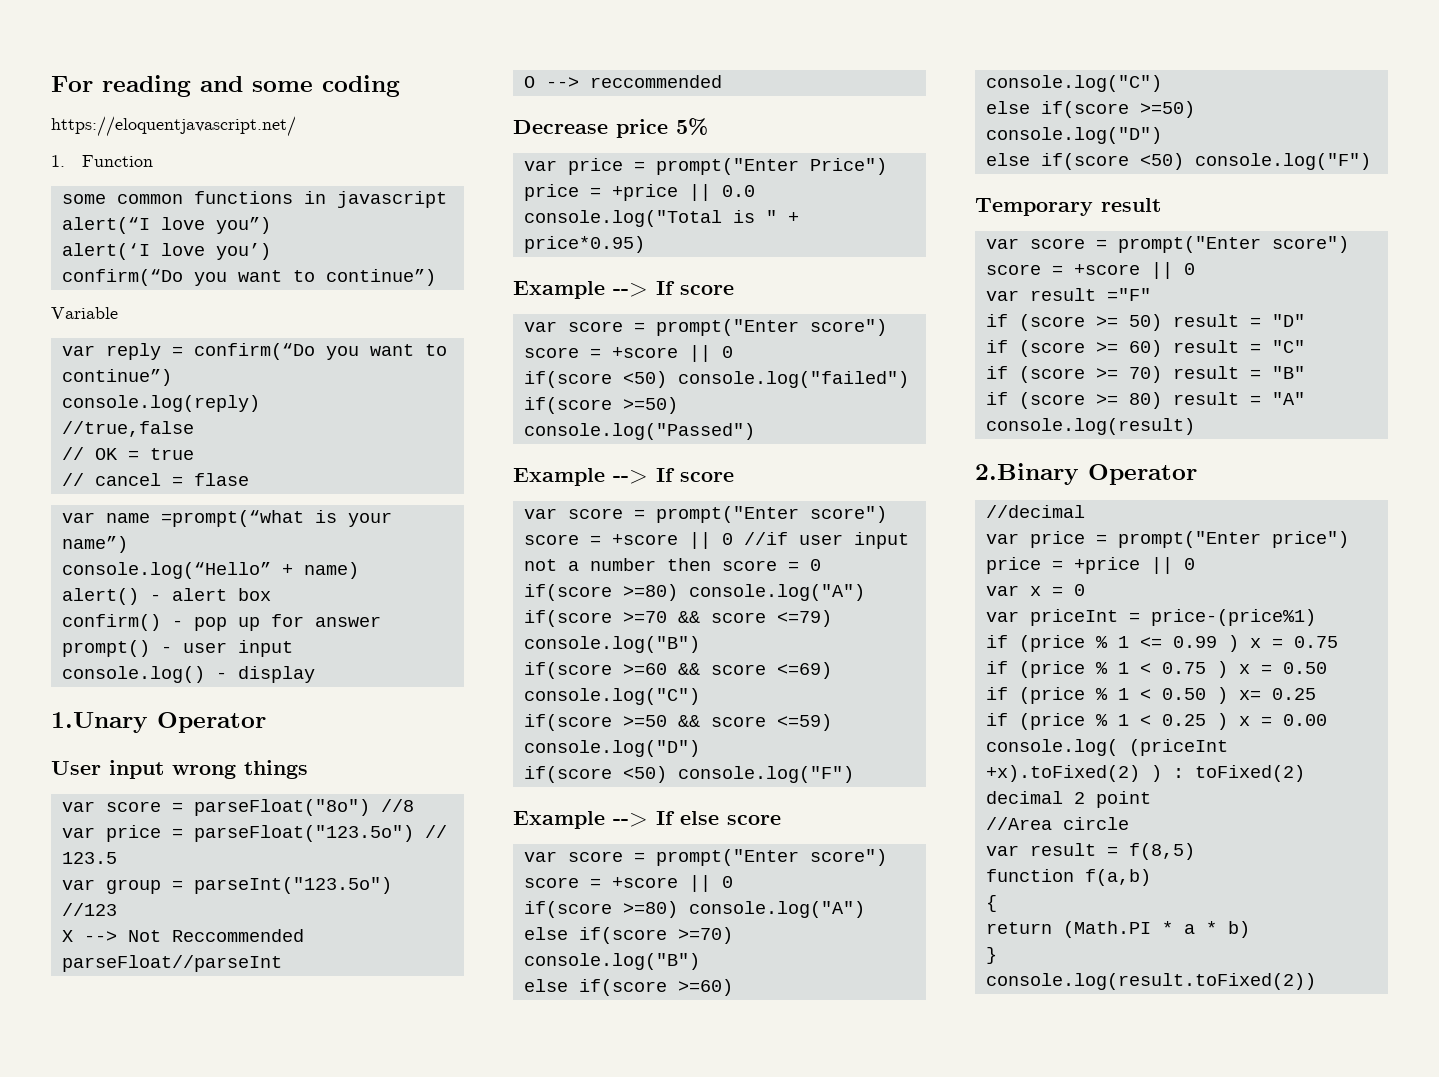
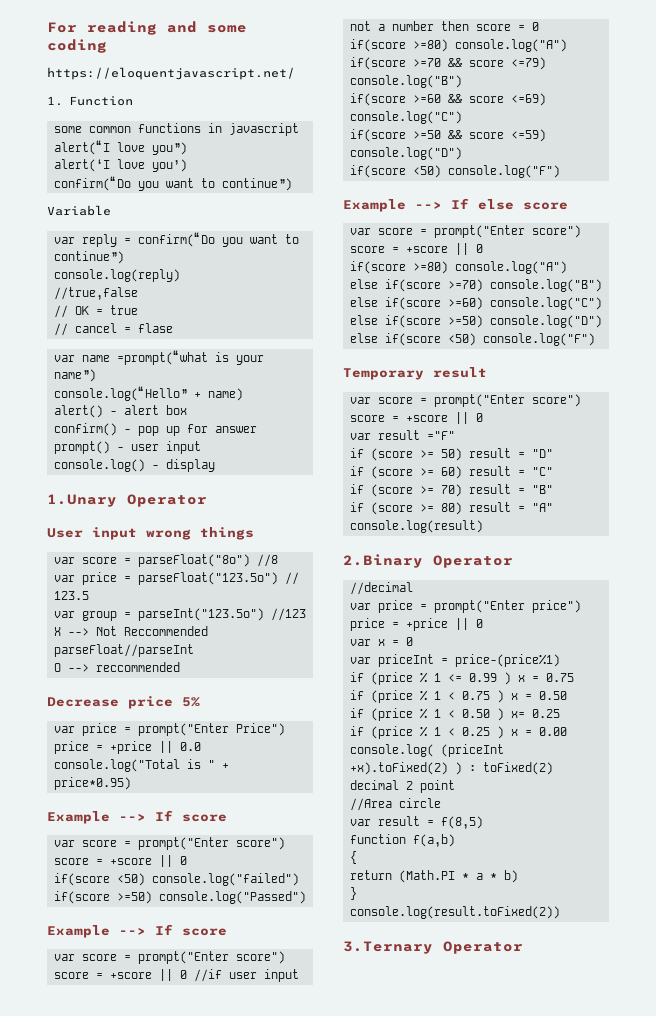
+ 3.Ternary Operator

